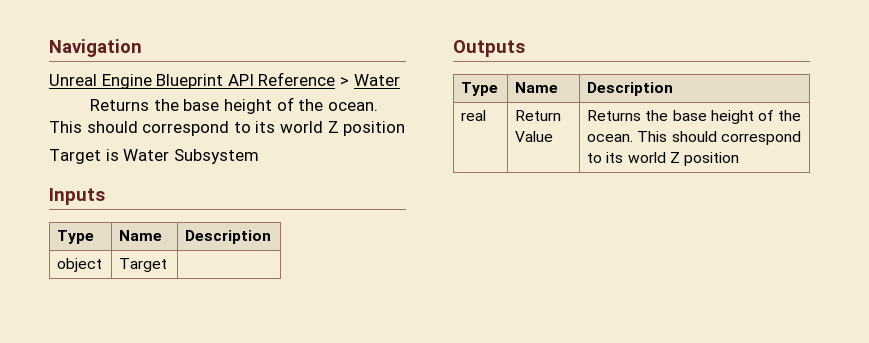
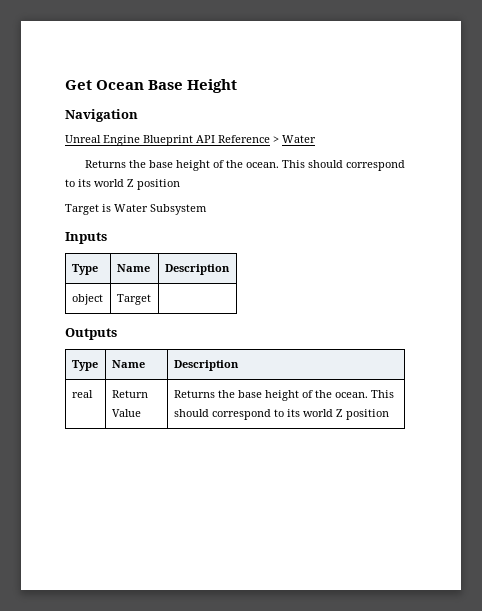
+ Get Ocean Base Height

